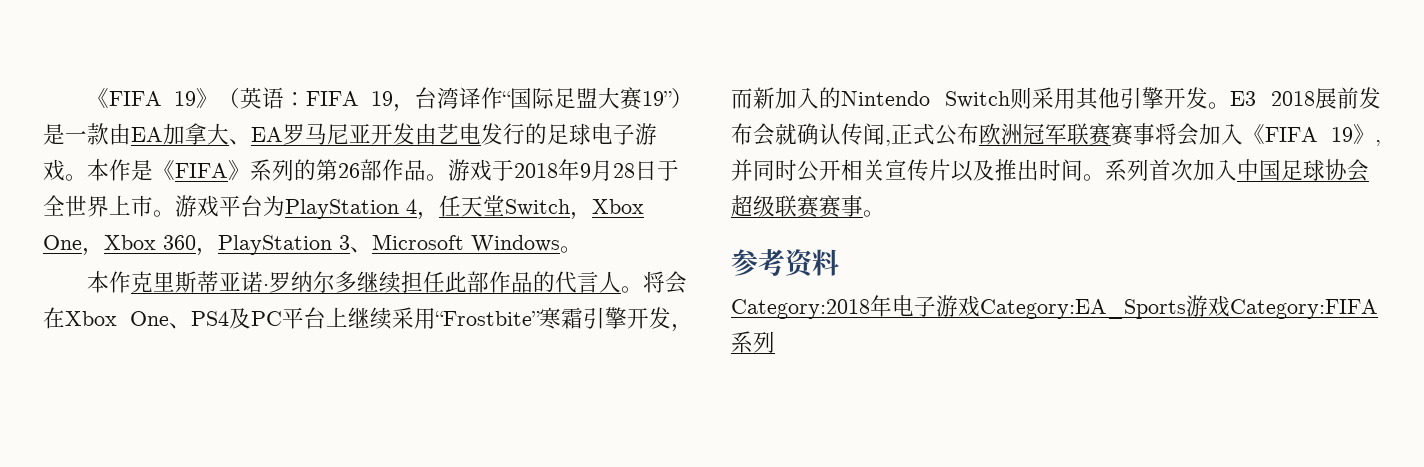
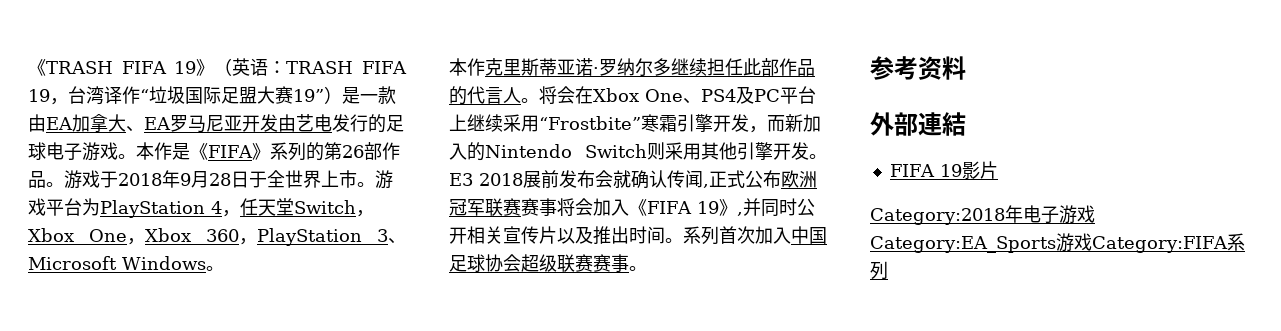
- 《FIFA 19》（英语：FIFA 19，台湾译作“国际足盟大赛19”）是一款由EA加拿大、EA罗马尼亚开发由艺电发行的足球电子游戏。
+ 《TRASH FIFA 19》（英语：TRASH FIFA 19，台湾译作“垃圾国际足盟大赛19”）是一款由EA加拿大、EA罗马尼亚开发由艺电发行的足球电子游戏。
+ 外部連結
+ FIFA 19影片

